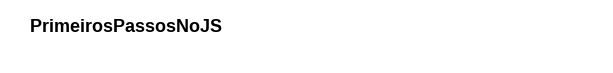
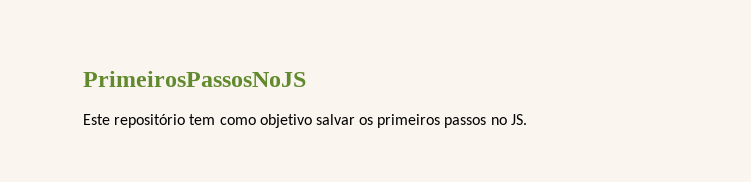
+ Este repositório tem como objetivo salvar os primeiros passos no JS.

